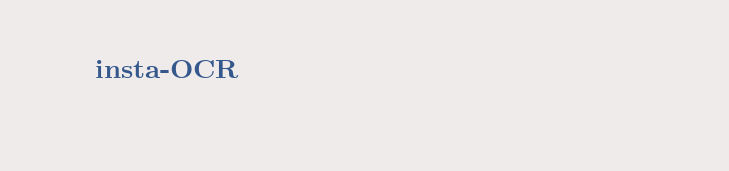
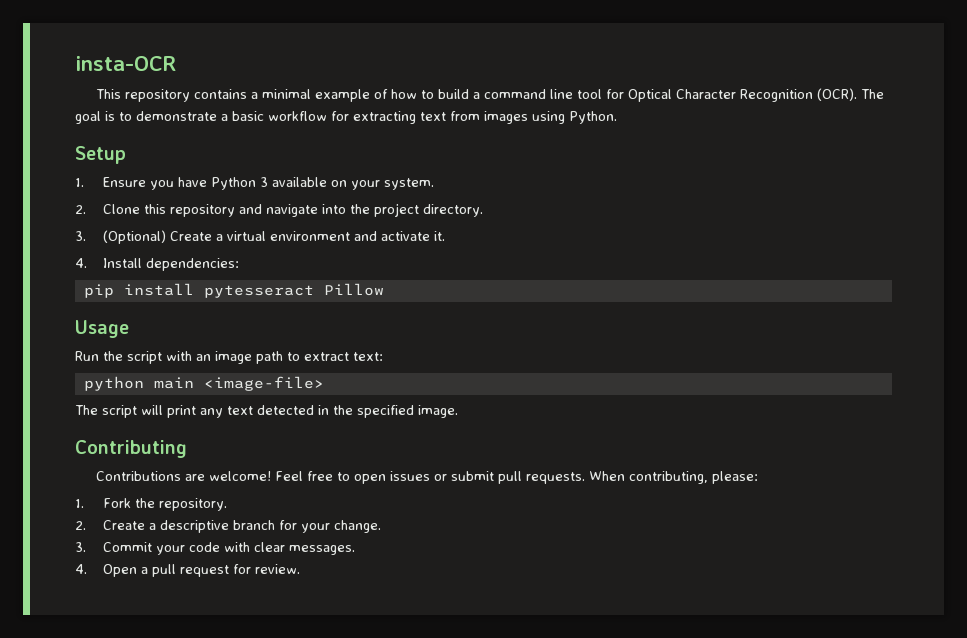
+ This repository contains a minimal example of how to build a command line tool for Optical Character Recognition (OCR). The goal is to demonstrate a basic workflow for extracting text from images using Python.
+ Setup
+ 1. Ensure you have Python 3 available on your system.
+ 2. Clone this repository and navigate into the project directory.
+ 3. (Optional) Create a virtual environment and activate it.
+ 4. Install dependencies:
+ pip install pytesseract Pillow
+ Usage
+ Run the script with an image path to extract text:
+ python main <image-file>
+ The script will print any text detected in the specified image.
+ Contributing
+ Contributions are welcome! Feel free to open issues or submit pull requests. When contributing, please:
+ 1. Fork the repository.
+ 2. Create a descriptive branch for your change.
+ 3. Commit your code with clear messages.
+ 4. Open a pull request for review.

